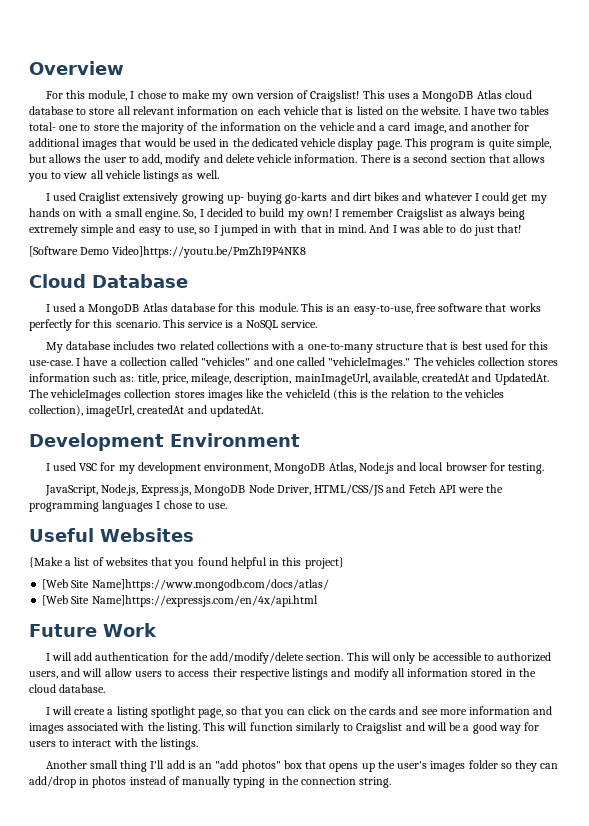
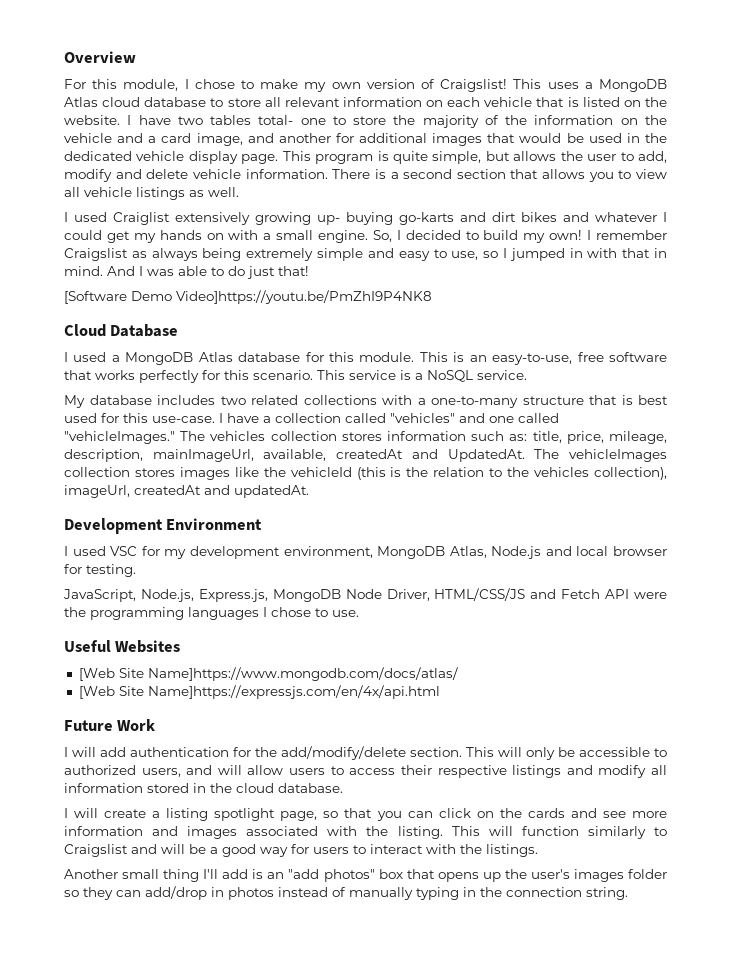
- {Make a list of websites that you found helpful in this project}

